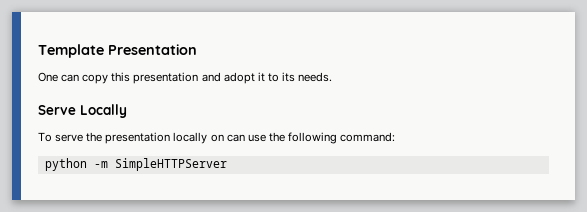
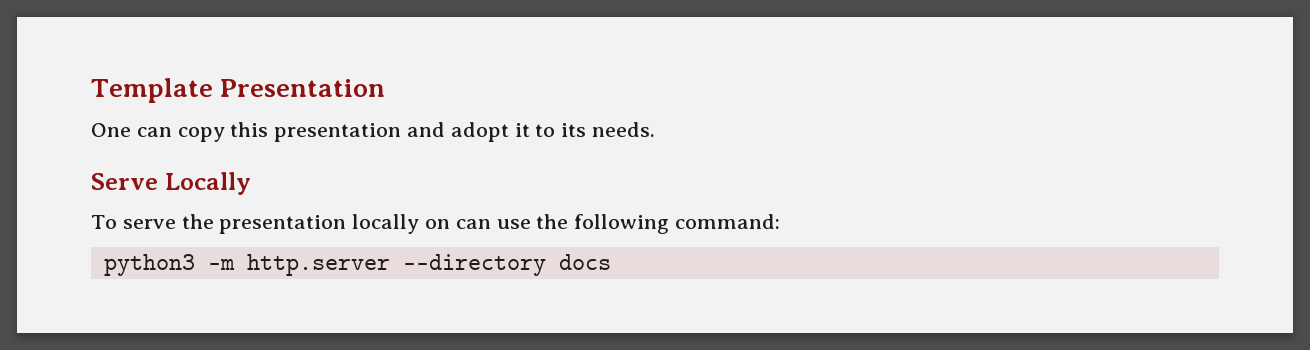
- python -m SimpleHTTPServer
+ python3 -m http.server --directory docs

